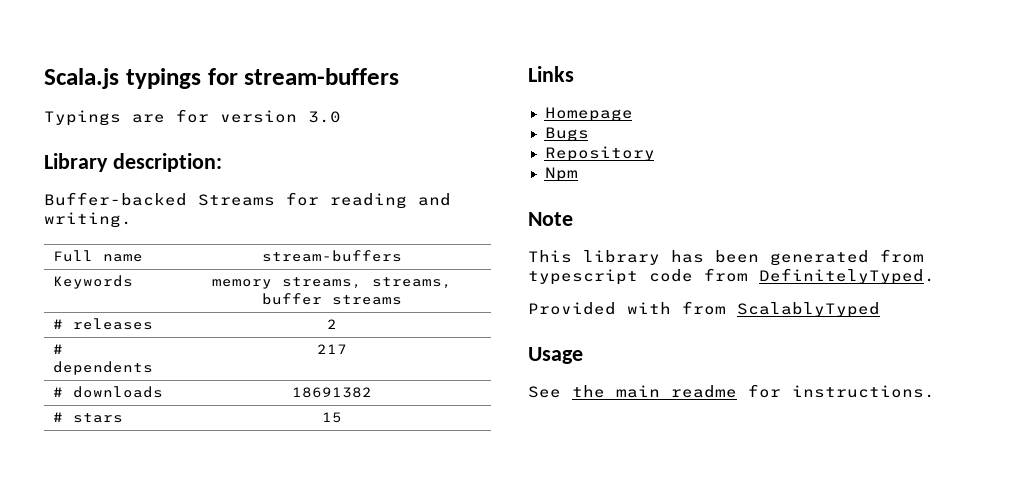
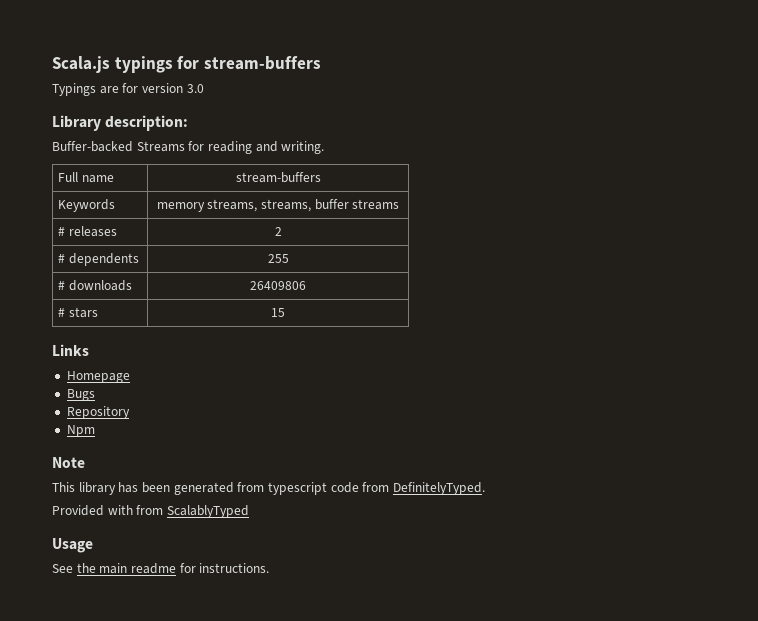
- # dependents | 217
+ # dependents | 255
- # downloads | 18691382
+ # downloads | 26409806

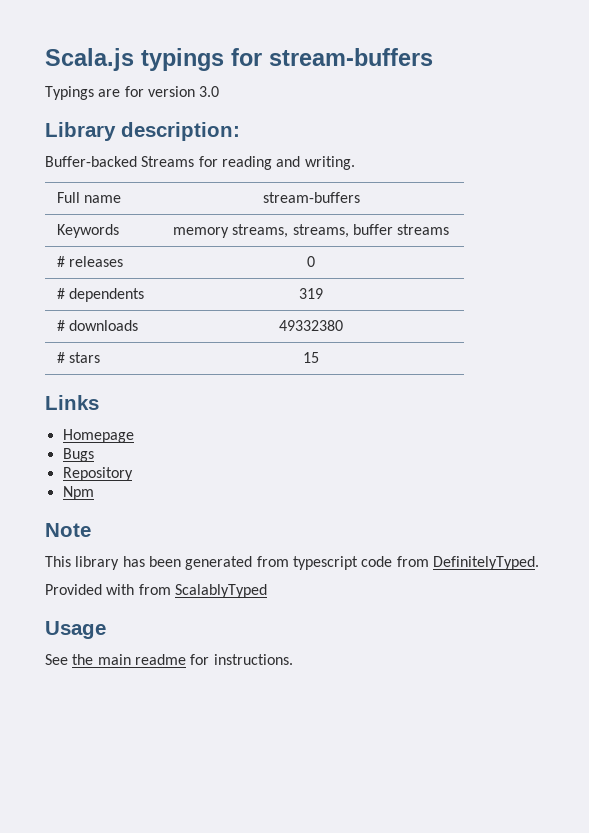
- # releases | 2
+ # releases | 0
- # dependents | 255
+ # dependents | 319
- # downloads | 26409806
+ # downloads | 49332380

